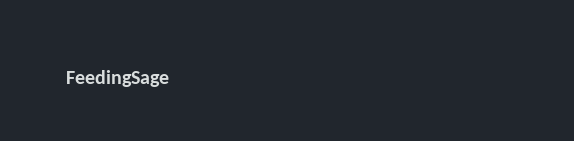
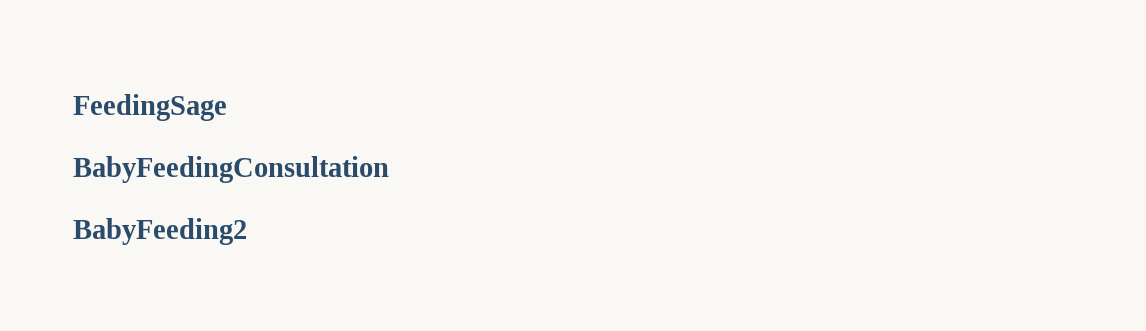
+ BabyFeedingConsultation
+ BabyFeeding2

